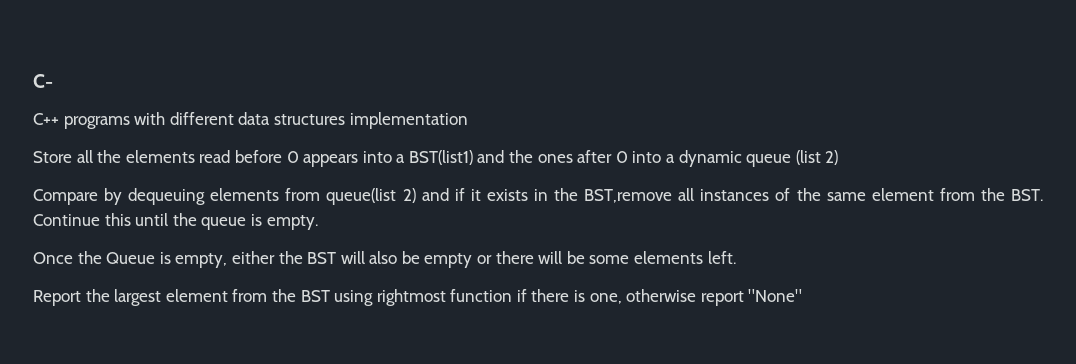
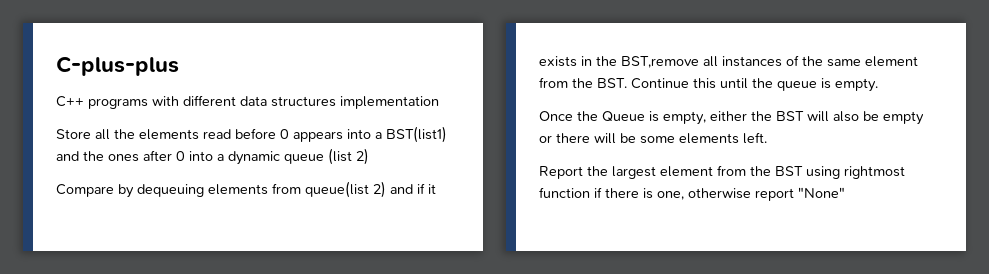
- C-
+ C-plus-plus

